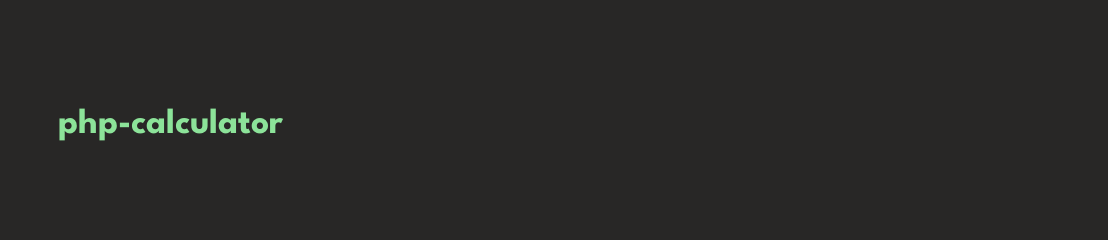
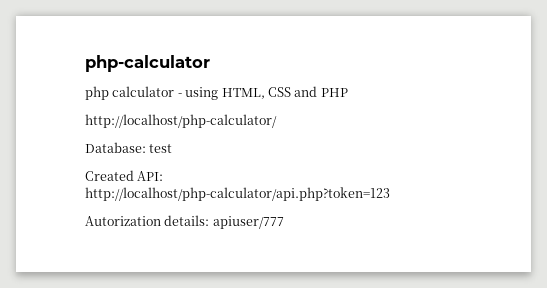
+ php calculator - using HTML, CSS and PHP
+ http://localhost/php-calculator/
+ Database: test
+ Created API: http://localhost/php-calculator/api.php?token=123
+ Autorization details: apiuser/777

